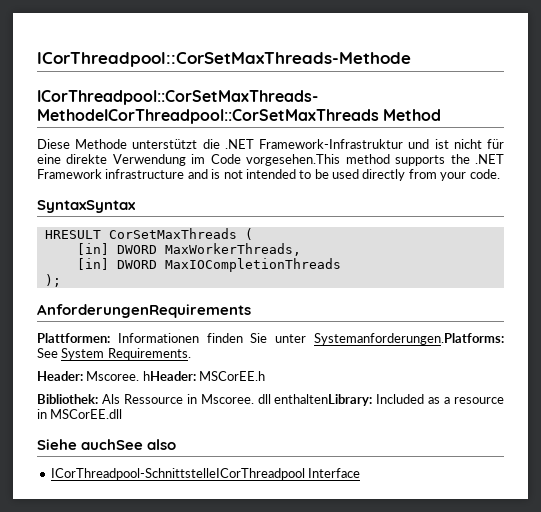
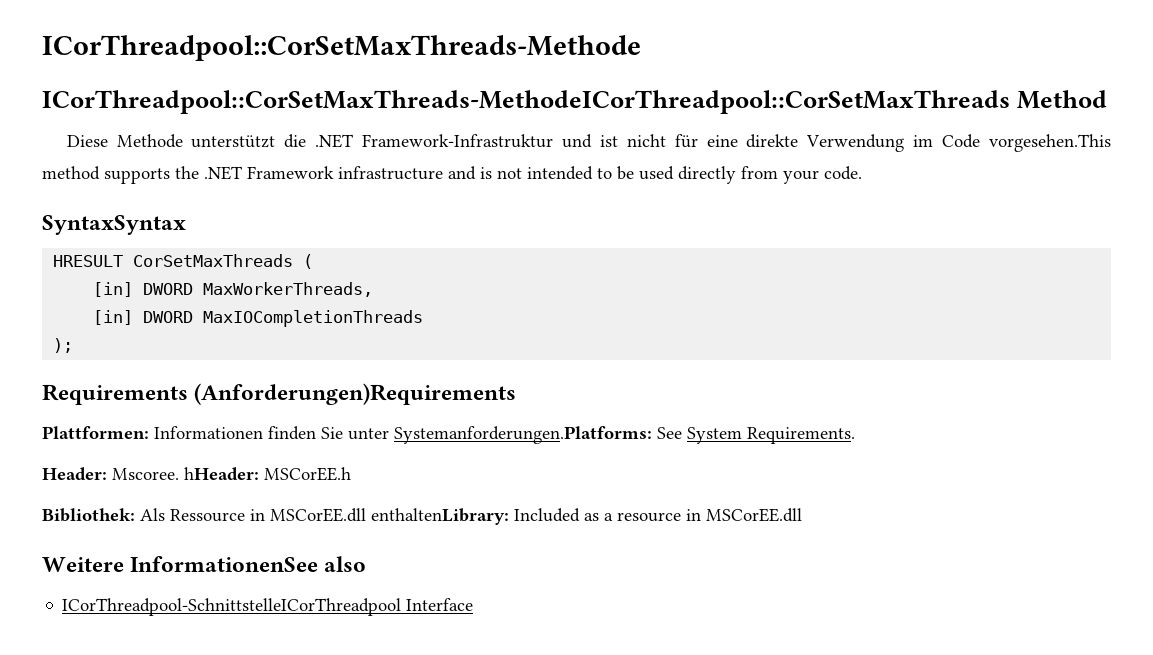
- AnforderungenRequirements
+ Requirements (Anforderungen)Requirements
- Bibliothek: Als Ressource in Mscoree. dll enthaltenLibrary: Included as a resource in MSCorEE.dll
+ Bibliothek: Als Ressource in MSCorEE.dll enthaltenLibrary: Included as a resource in MSCorEE.dll
- Siehe auchSee also
+ Weitere InformationenSee also

